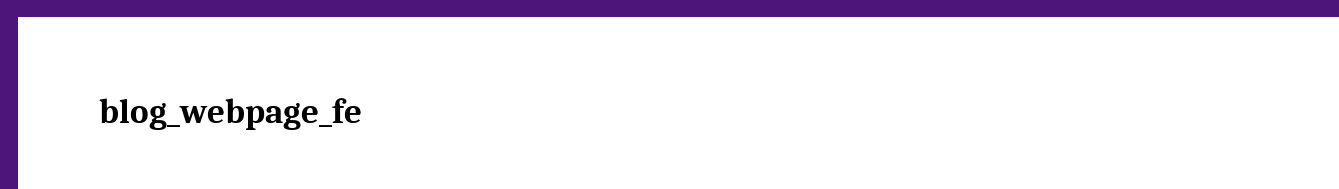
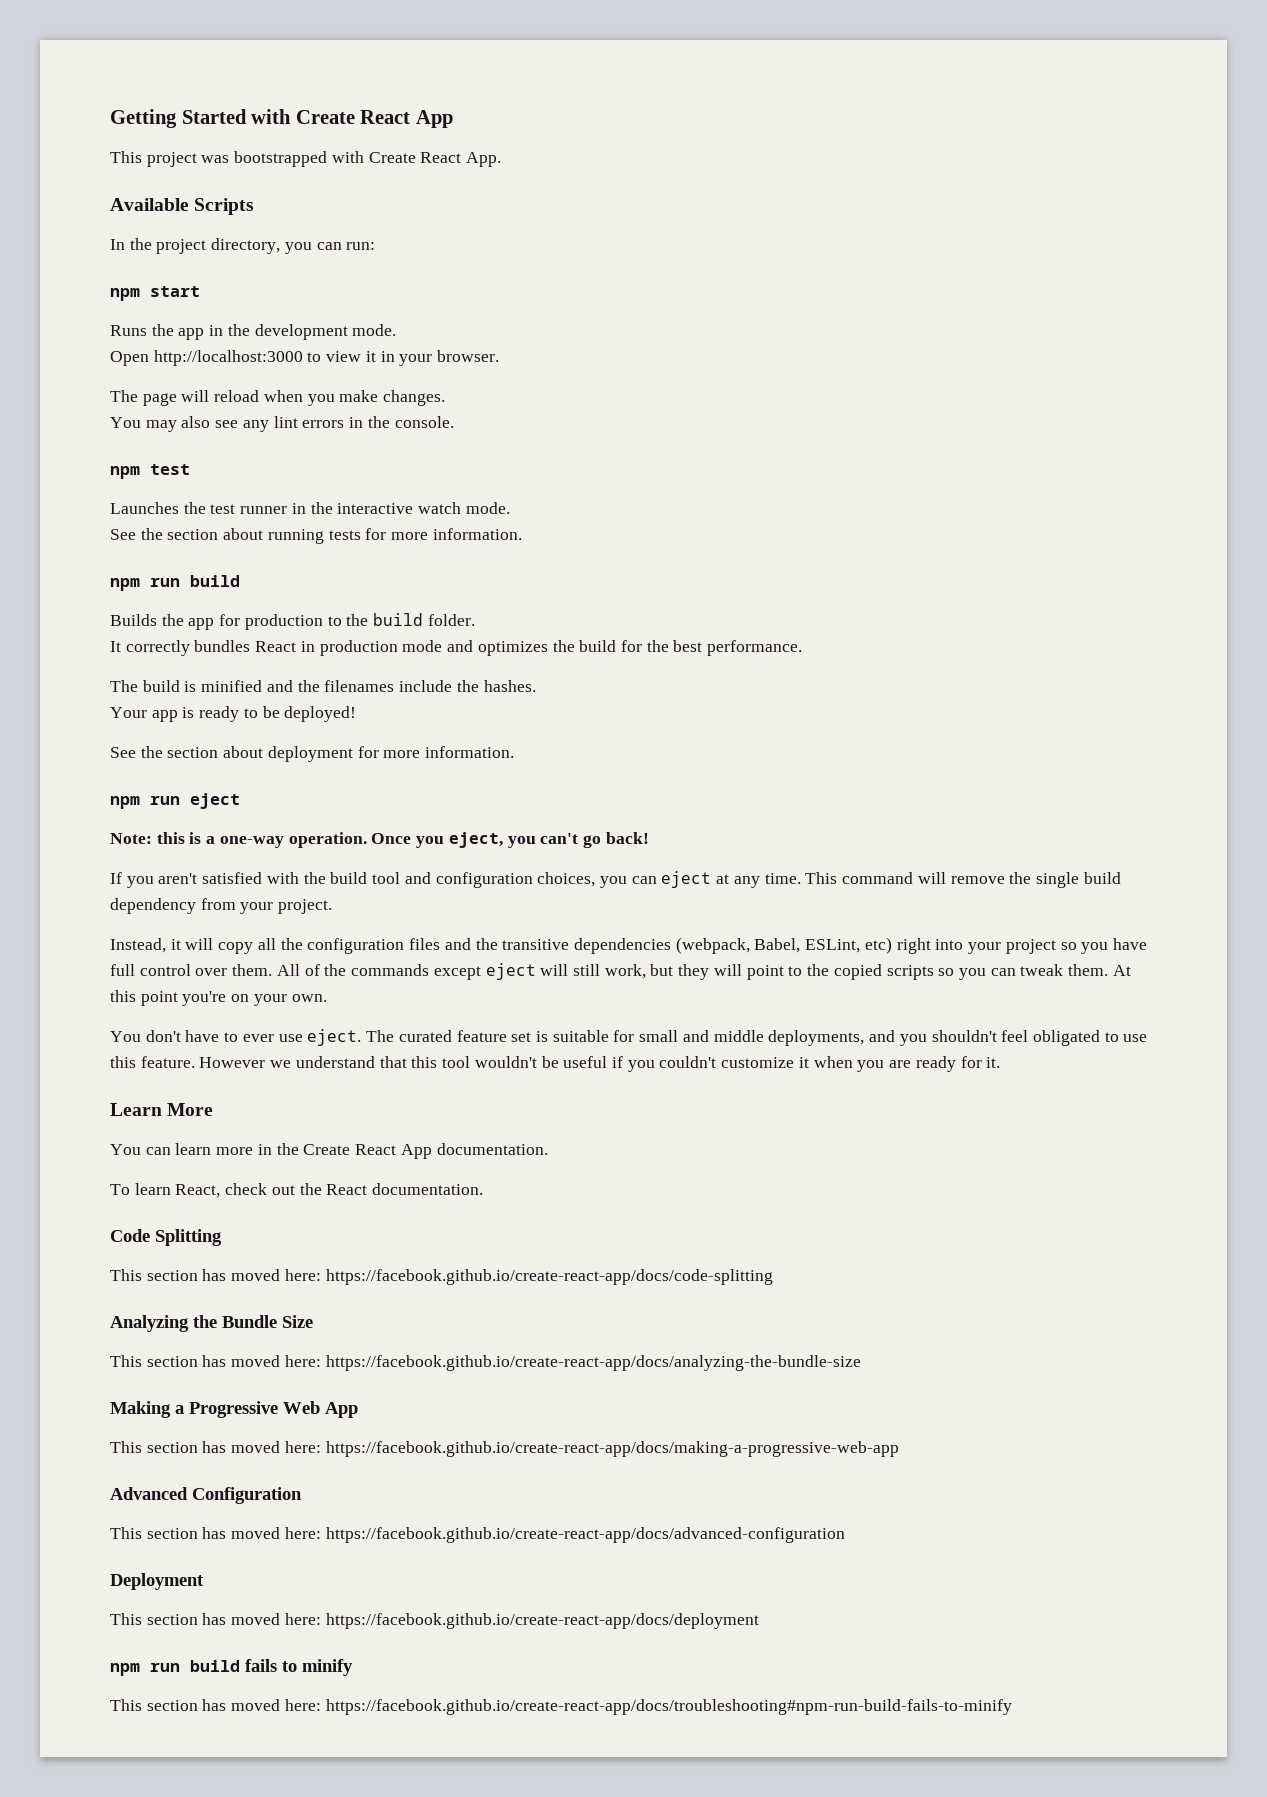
- blog_webpage_fe
+ Getting Started with Create React App
+ This project was bootstrapped with Create React App.
+ Available Scripts
+ In the project directory, you can run:
+ npm start
+ Runs the app in the development mode.
+ Open http://localhost:3000 to view it in your browser.
+ The page will reload when you make changes.
+ You may also see any lint errors in the console.
+ npm test
+ Launches the test runner in the interactive watch mode.
+ See the section about running tests for more information.
+ npm run build
+ Builds the app for production to the build folder.
+ It correctly bundles React in production mode and optimizes the build for the best performance.
+ The build is minified and the filenames include the hashes.
+ Your app is ready to be deployed!
+ See the section about deployment for more information.
+ npm run eject
+ Note: this is a one-way operation. Once you eject, you can't go back!
+ If you aren't satisfied with the build tool and configuration choices, you can eject at any time. This command will remove the single build dependency from your project.
+ Instead, it will copy all the configuration files and the transitive dependencies (webpack, Babel, ESLint, etc) right into your project so you have full control over them. All of the commands except eject will still work, but they will point to the copied scripts so you can tweak them. At this point you're on your own.
+ You don't have to ever use eject. The curated feature set is suitable for small and middle deployments, and you shouldn't feel obligated to use this feature. However we understand that this tool wouldn't be useful if you couldn't customize it when you are ready for it.
+ Learn More
+ You can learn more in the Create React App documentation.
+ To learn React, check out the React documentation.
+ Code Splitting
+ This section has moved here: https://facebook.github.io/create-react-app/docs/code-splitting
+ Analyzing the Bundle Size
+ This section has moved here: https://facebook.github.io/create-react-app/docs/analyzing-the-bundle-size
+ Making a Progressive Web App
+ This section has moved here: https://facebook.github.io/create-react-app/docs/making-a-progressive-web-app
+ Advanced Configuration
+ This section has moved here: https://facebook.github.io/create-react-app/docs/advanced-configuration
+ Deployment
+ This section has moved here: https://facebook.github.io/create-react-app/docs/deployment
+ npm run build fails to minify
+ This section has moved here: https://facebook.github.io/create-react-app/docs/troubleshooting#npm-run-build-fails-to-minify

